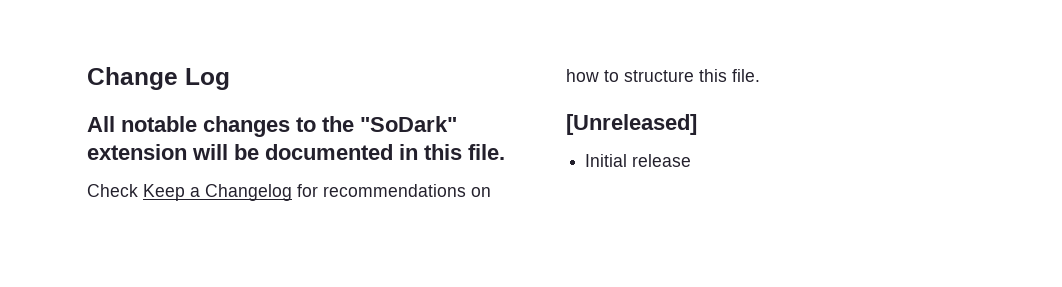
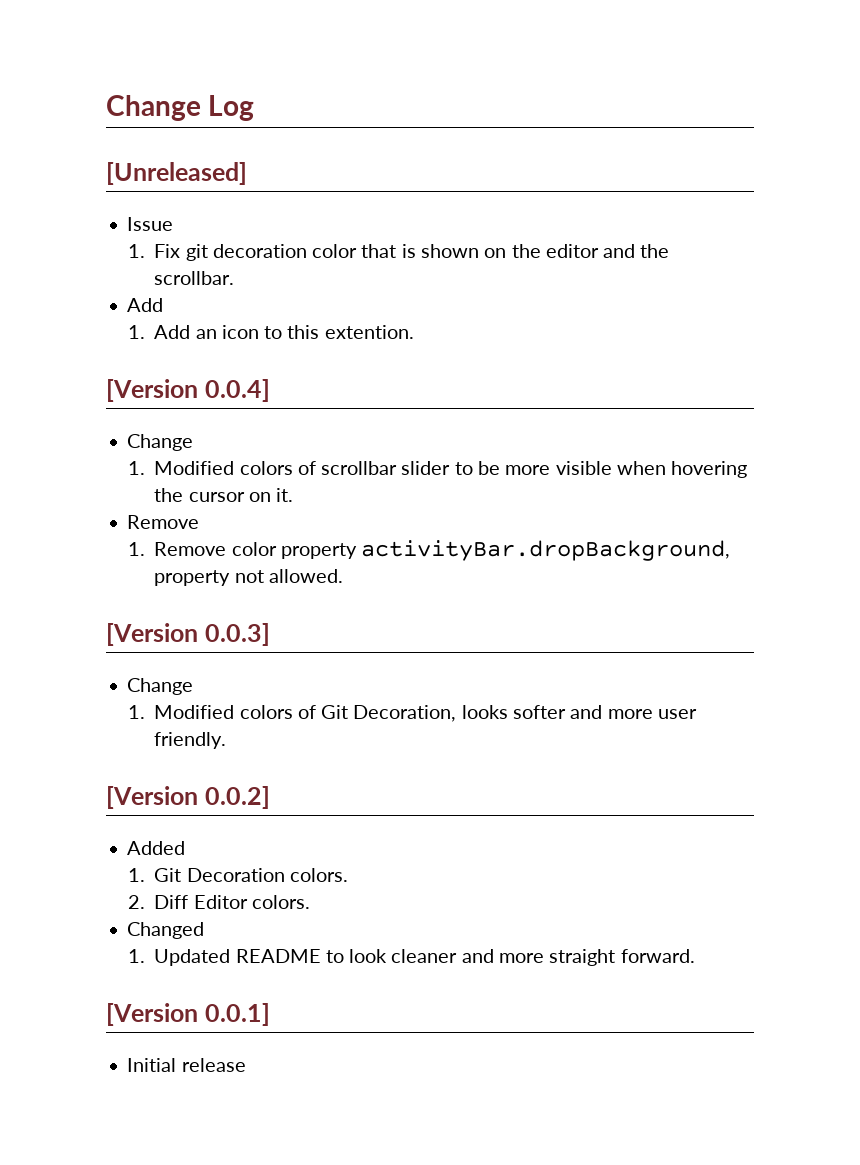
- All notable changes to the "SoDark" extension will be documented in this file.
- Check Keep a Changelog for recommendations on how to structure this file.
  [Unreleased]
+ Issue
+ 1. Fix git decoration color that is shown on the editor and the scrollbar.
+ Add
+ 1. Add an icon to this extention.
+ [Version 0.0.4]
+ Change
+ 1. Modified colors of scrollbar slider to be more visible when hovering the cursor on it.
+ Remove
+ 1. Remove color property activityBar.dropBackground, property not allowed.
+ [Version 0.0.3]
+ Change
+ 1. Modified colors of Git Decoration, looks softer and more user friendly.
+ [Version 0.0.2]
+ Added
+ 1. Git Decoration colors.
+ 2. Diff Editor colors.
+ Changed
+ 1. Updated README to look cleaner and more straight forward.
+ [Version 0.0.1]

